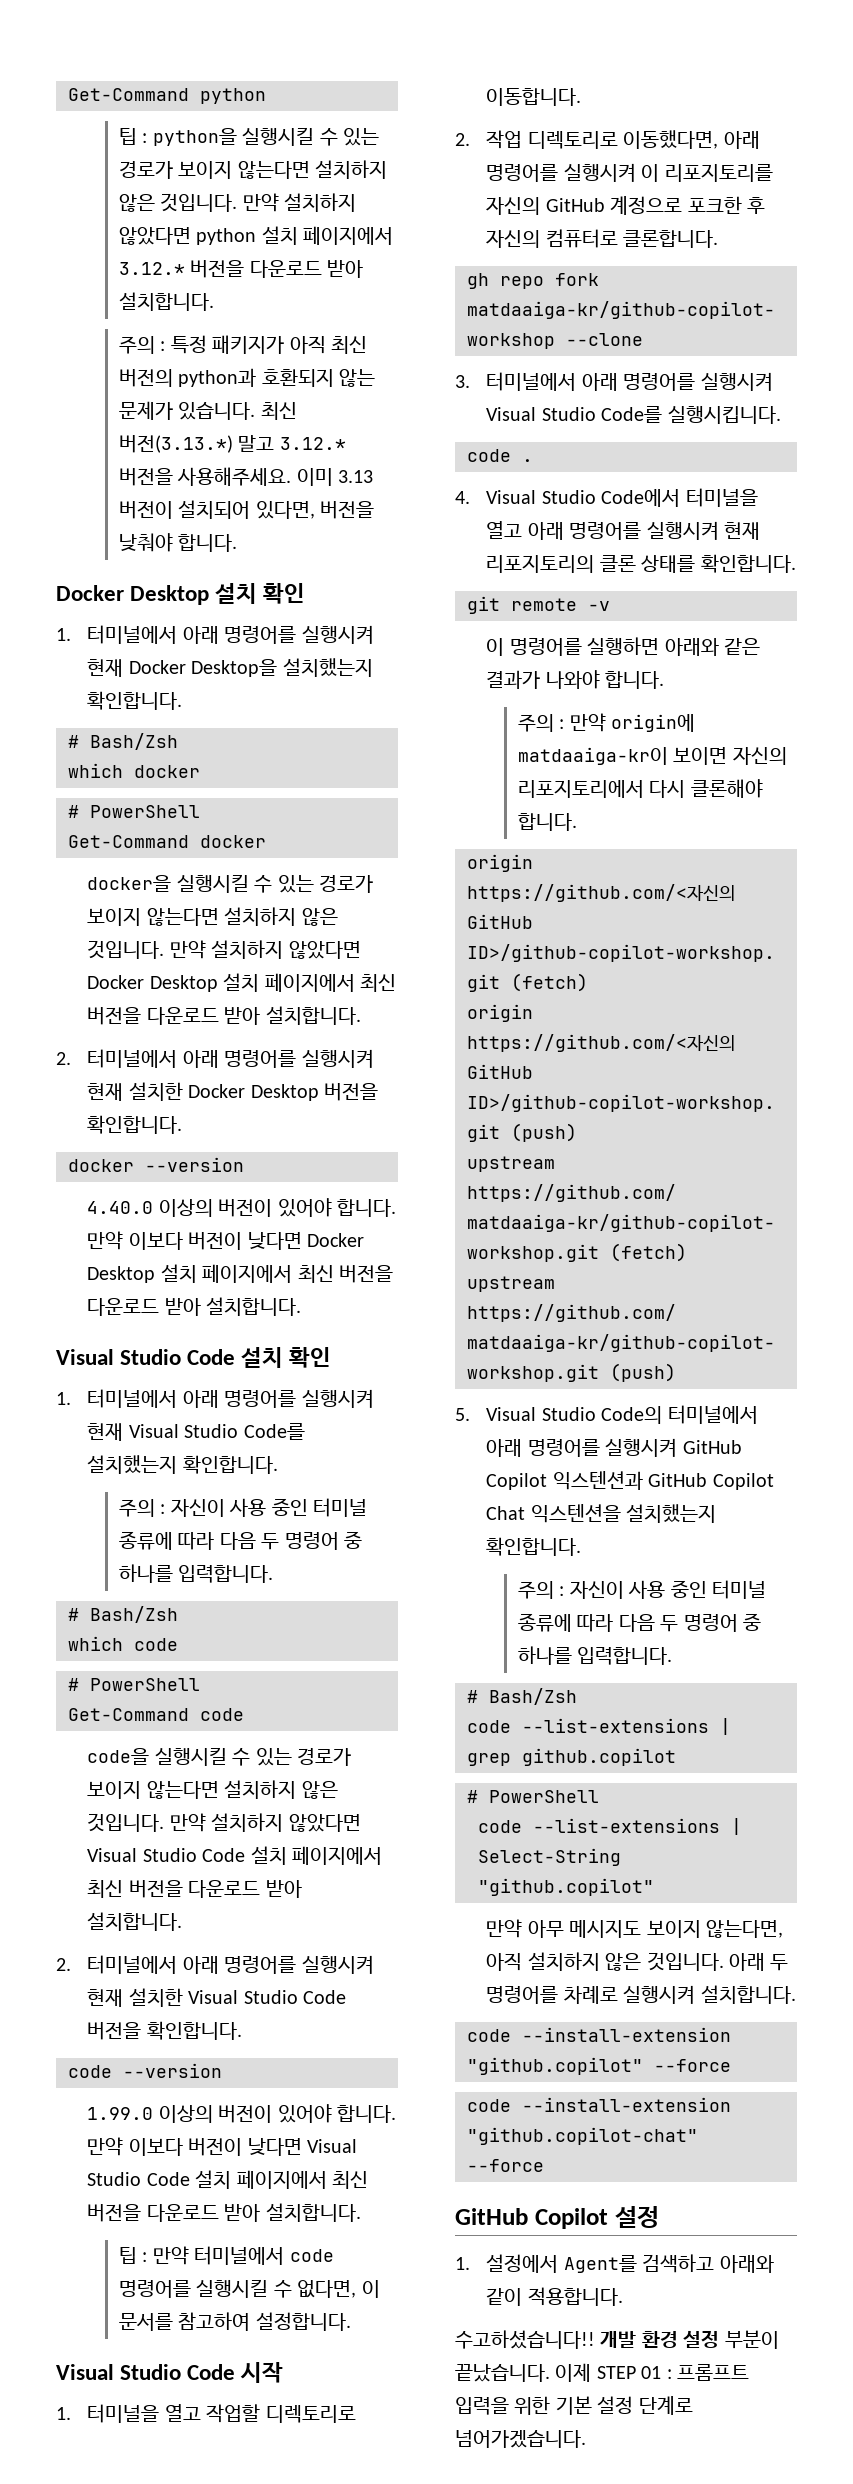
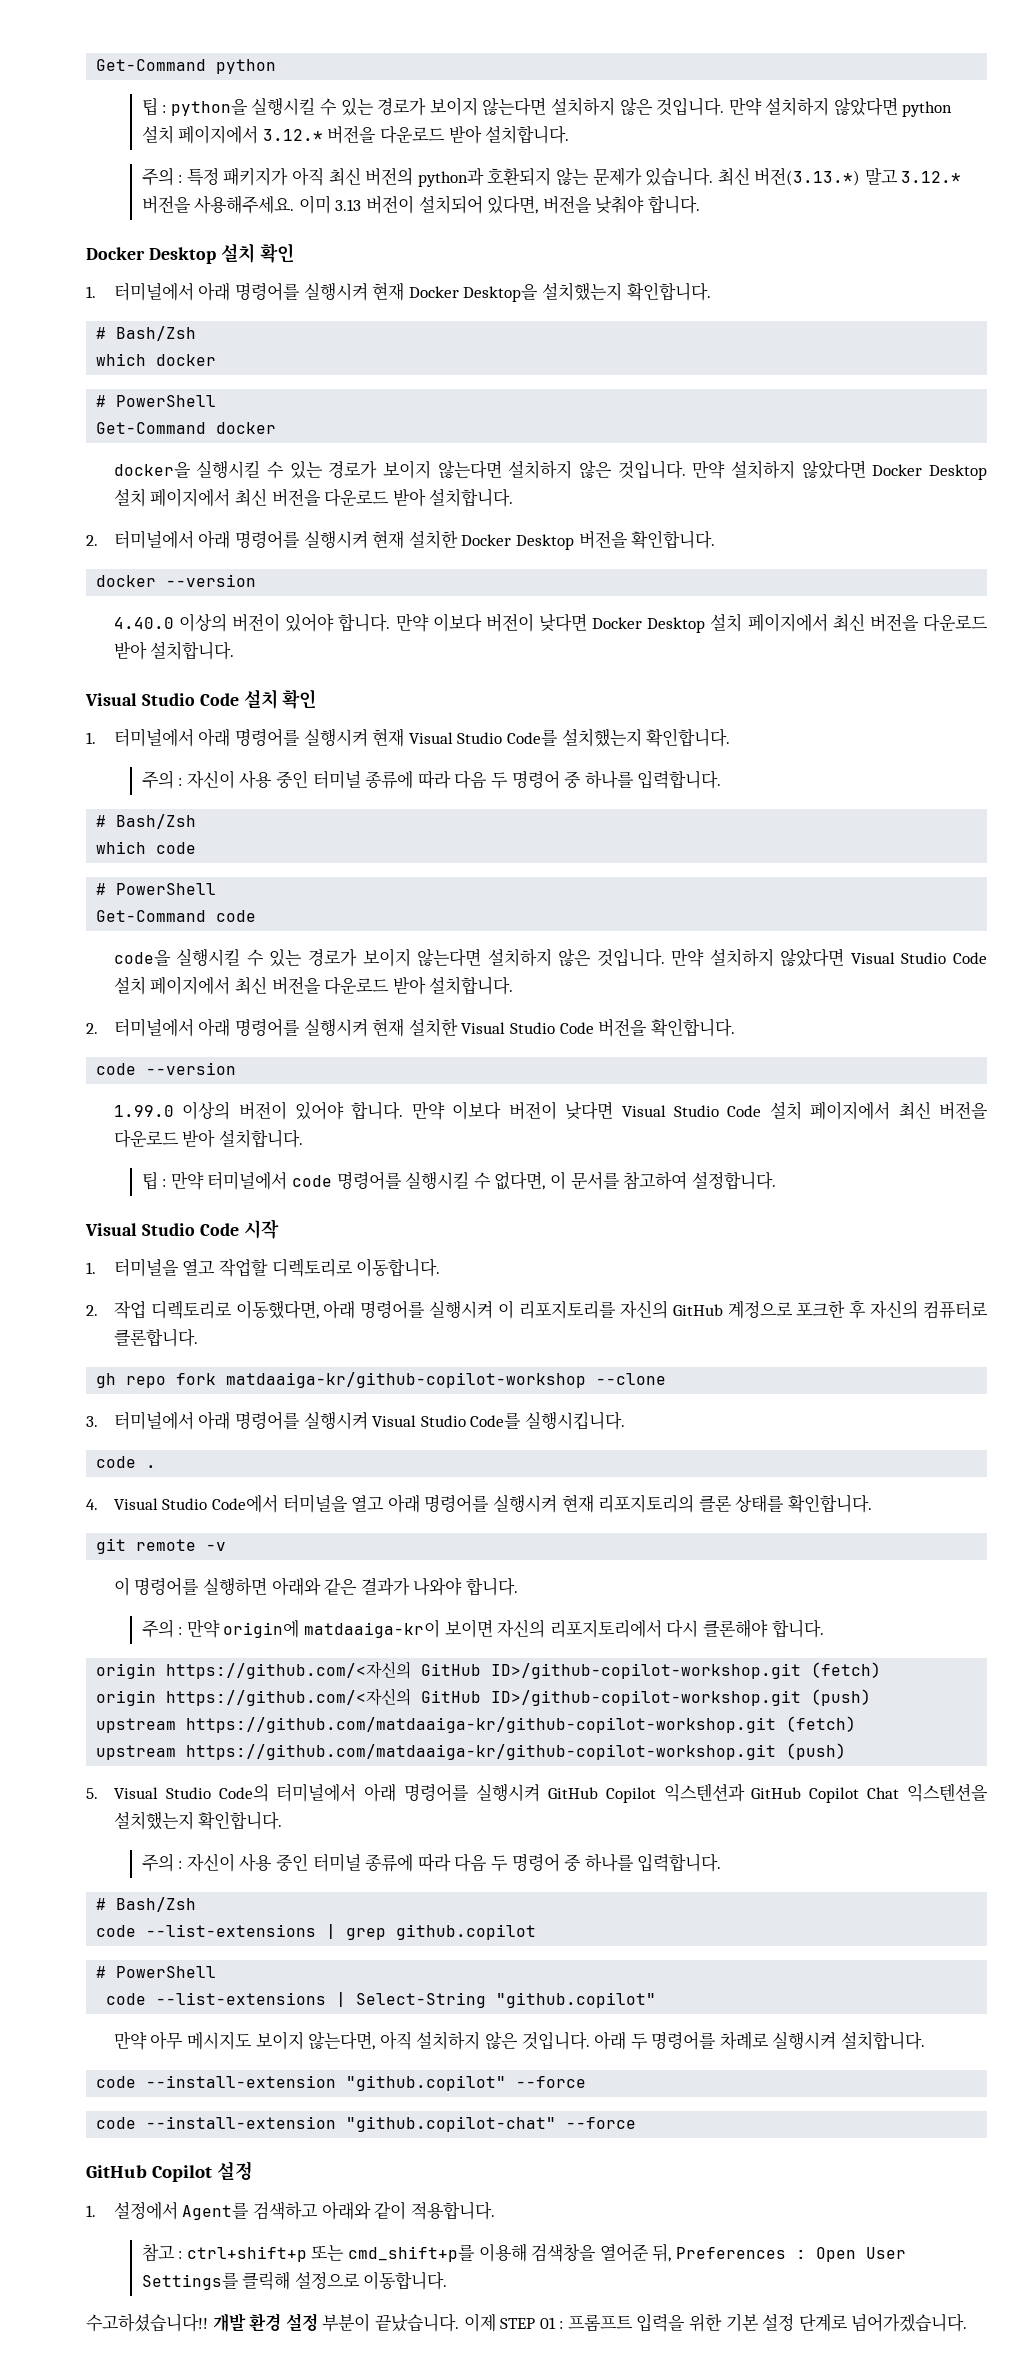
+ 참고 : ctrl+shift+p 또는 cmd_shift+p를 이용해 검색창을 열어준 뒤, Preferences : Open User Settings를 클릭해 설정으로 이동합니다.

